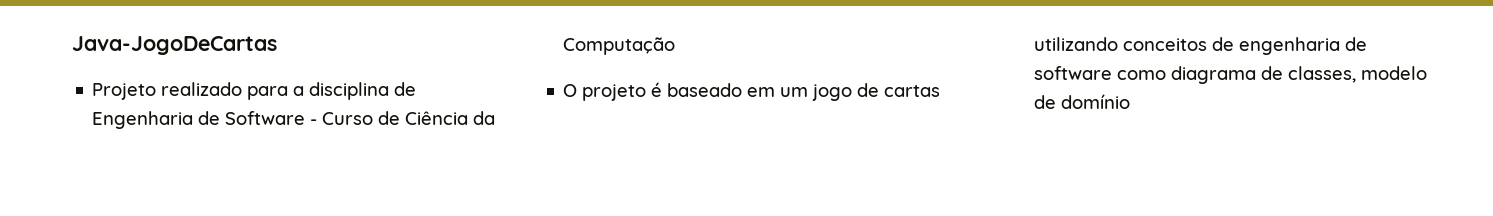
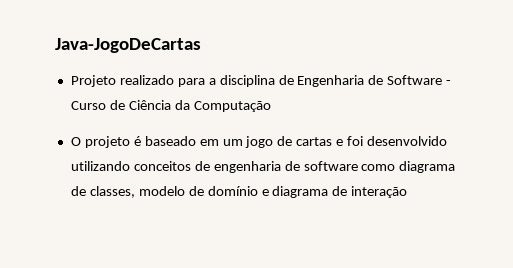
- O projeto é baseado em um jogo de cartas utilizando conceitos de engenharia de software como diagrama de classes, modelo de domínio
+ O projeto é baseado em um jogo de cartas e foi desenvolvido utilizando conceitos de engenharia de software como diagrama de classes, modelo de domínio e diagrama de interação

